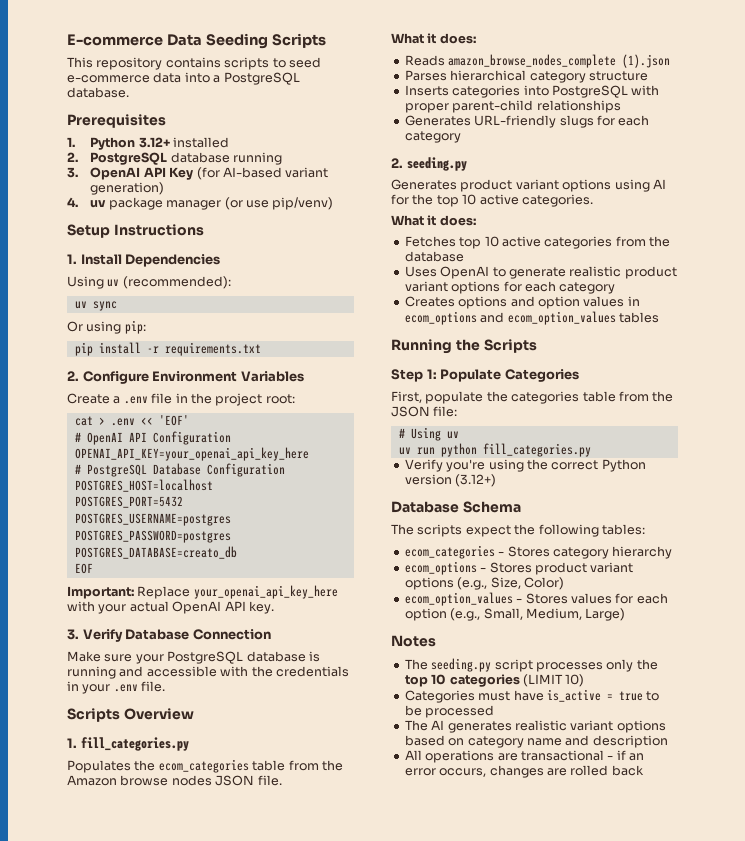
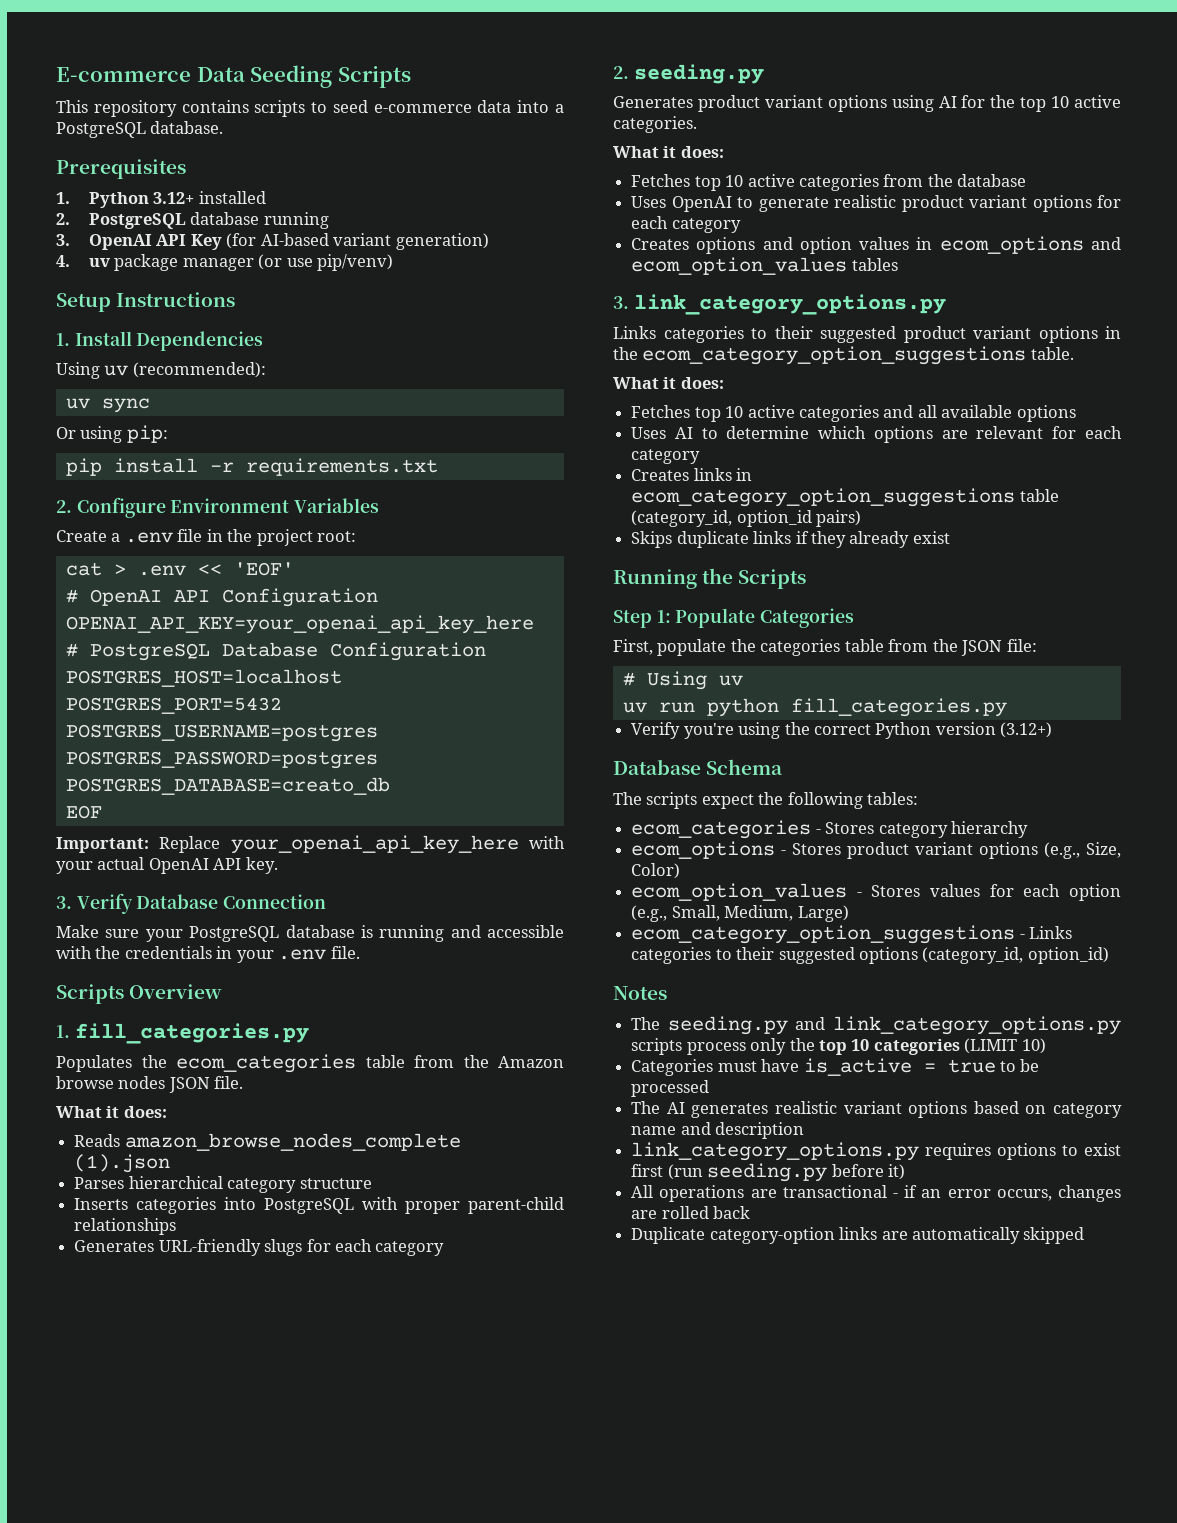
+ 3. link_category_options.py
+ Links categories to their suggested product variant options in the ecom_category_option_suggestions table.
+ What it does:
+ Fetches top 10 active categories and all available options
+ Uses AI to determine which options are relevant for each category
+ Creates links in ecom_category_option_suggestions table (category_id, option_id pairs)
+ Skips duplicate links if they already exist
+ ecom_category_option_suggestions - Links categories to their suggested options (category_id, option_id)
- The seeding.py script processes only the top 10 categories (LIMIT 10)
+ The seeding.py and link_category_options.py scripts process only the top 10 categories (LIMIT 10)
+ link_category_options.py requires options to exist first (run seeding.py before it)
+ Duplicate category-option links are automatically skipped

